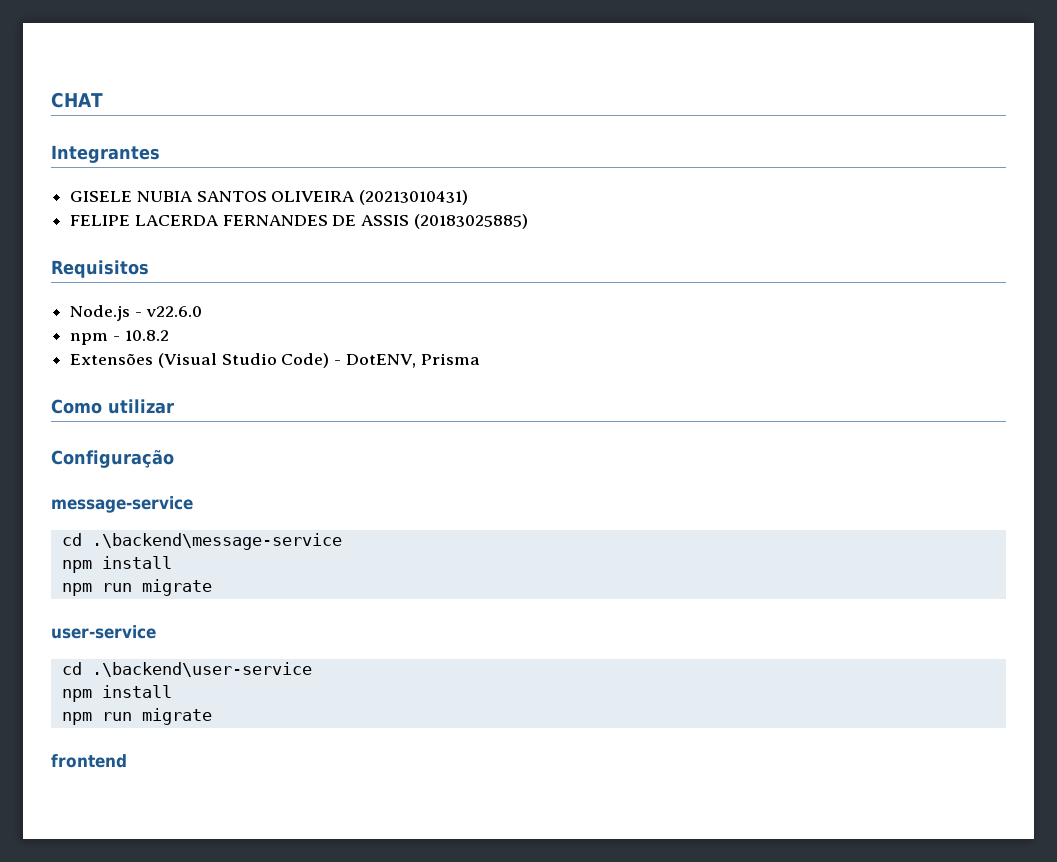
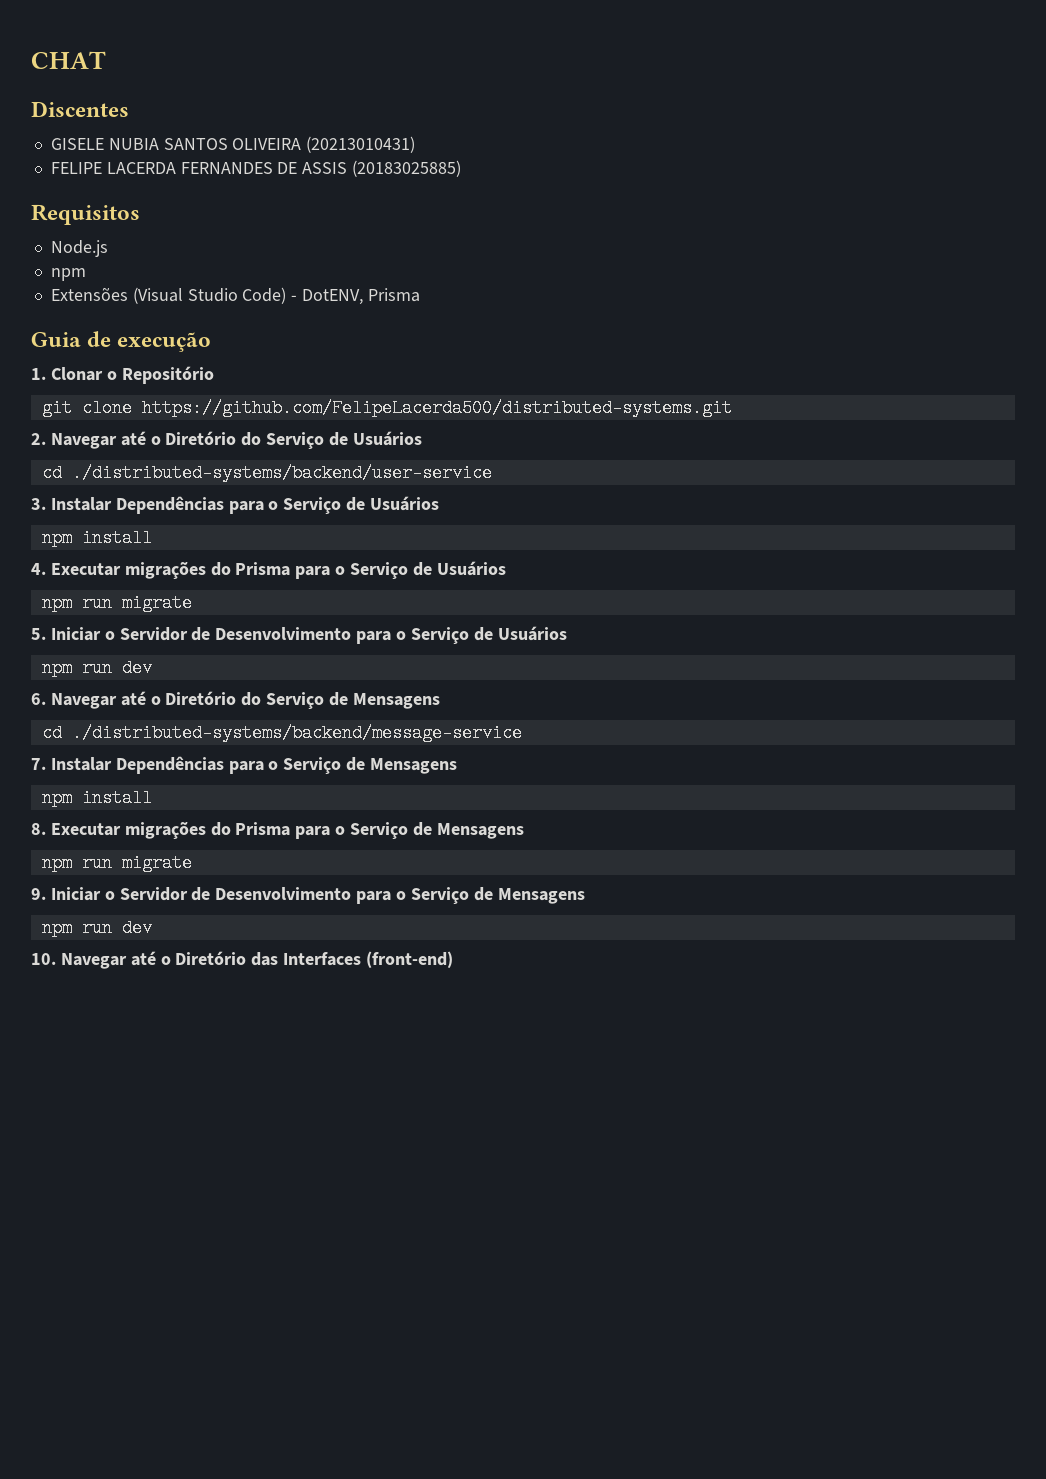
- Integrantes
+ Discentes
- Node.js - v22.6.0
- npm - 10.8.2
+ Node.js
+ npm
- Como utilizar
- Configuração
- message-service
- cd .\backend\message-service
+ Guia de execução
+ 1. Clonar o Repositório
+ git clone https://github.com/FelipeLacerda500/distributed-systems.git
+ 2. Navegar até o Diretório do Serviço de Usuários
+ cd ./distributed-systems/backend/user-service
+ 3. Instalar Dependências para o Serviço de Usuários
  npm install
+ 4. Executar migrações do Prisma para o Serviço de Usuários
  npm run migrate
- user-service
- cd .\backend\user-service
+ 5. Iniciar o Servidor de Desenvolvimento para o Serviço de Usuários
+ npm run dev
+ 6. Navegar até o Diretório do Serviço de Mensagens
+ cd ./distributed-systems/backend/message-service
+ 7. Instalar Dependências para o Serviço de Mensagens
  npm install
+ 8. Executar migrações do Prisma para o Serviço de Mensagens
  npm run migrate
- frontend
+ 9. Iniciar o Servidor de Desenvolvimento para o Serviço de Mensagens
+ npm run dev
+ 10. Navegar até o Diretório das Interfaces (front-end)

